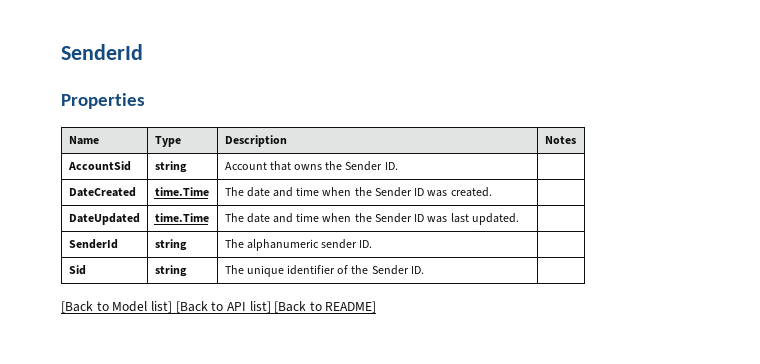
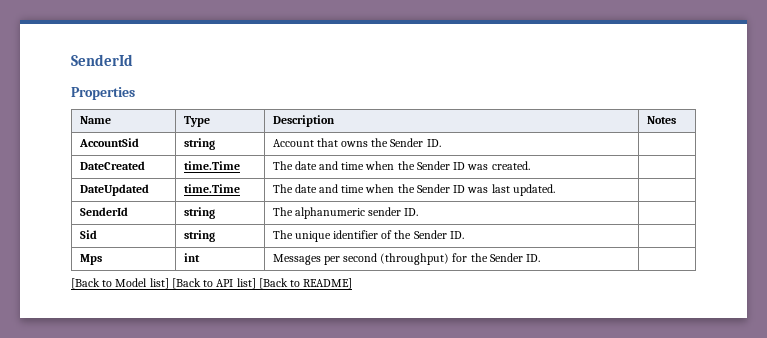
+ Mps | int | Messages per second (throughput) for the Sender ID. |

